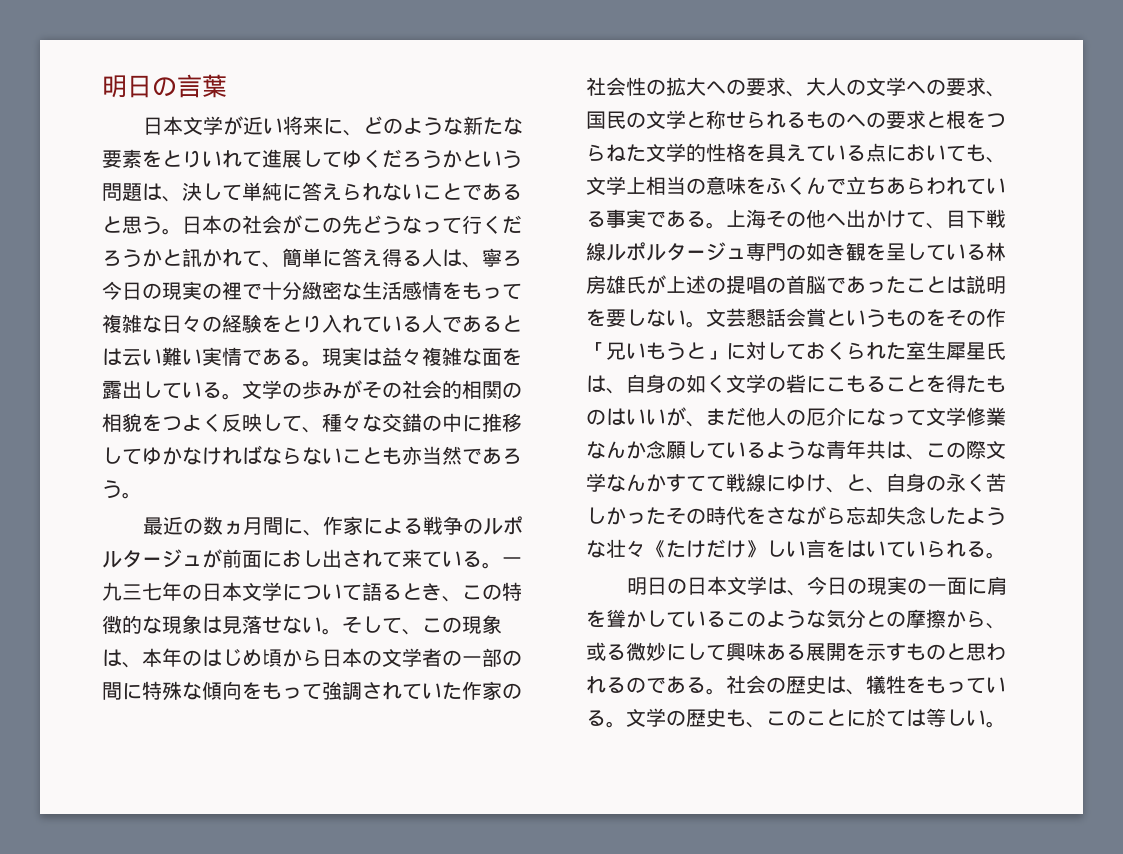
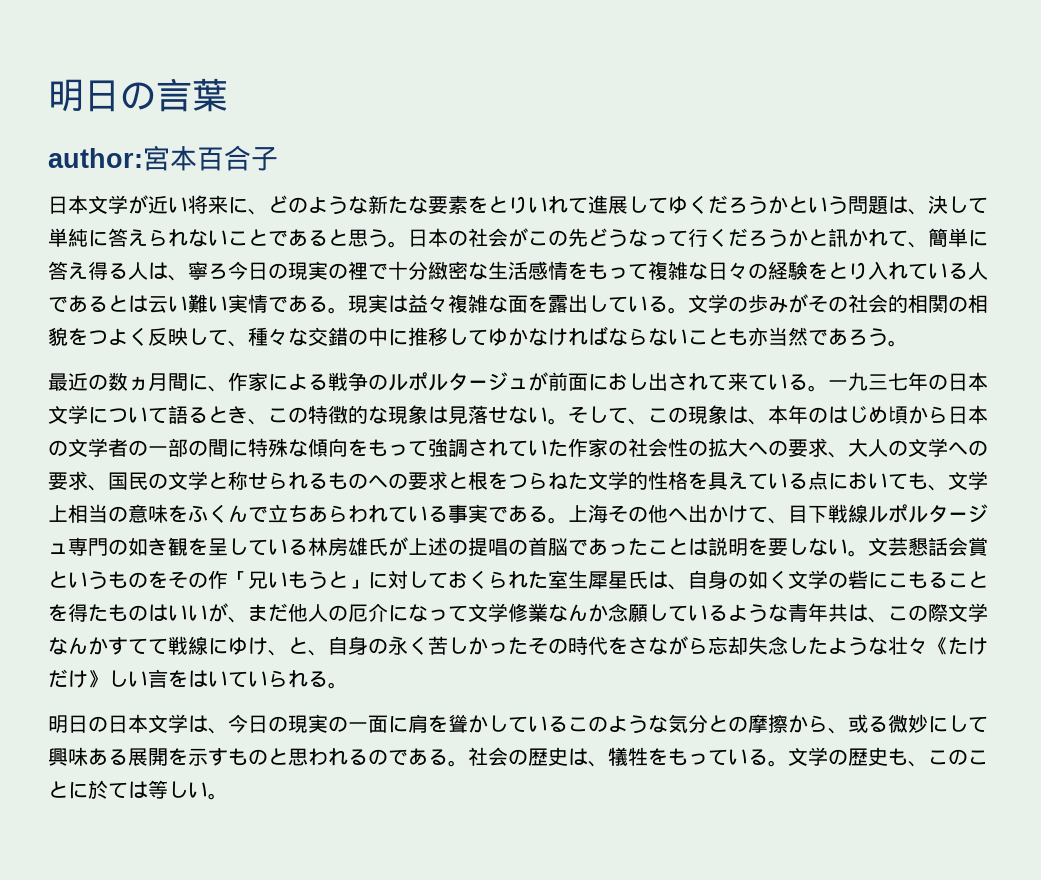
+ author:宮本百合子

